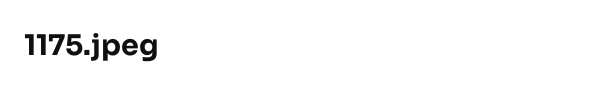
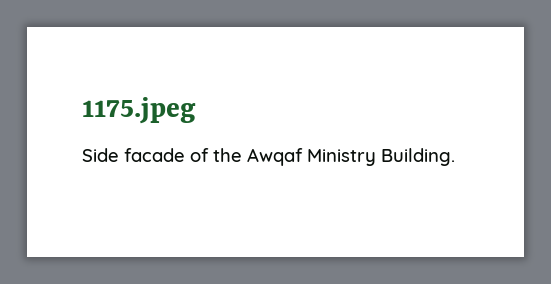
+ Side facade of the Awqaf Ministry Building.

